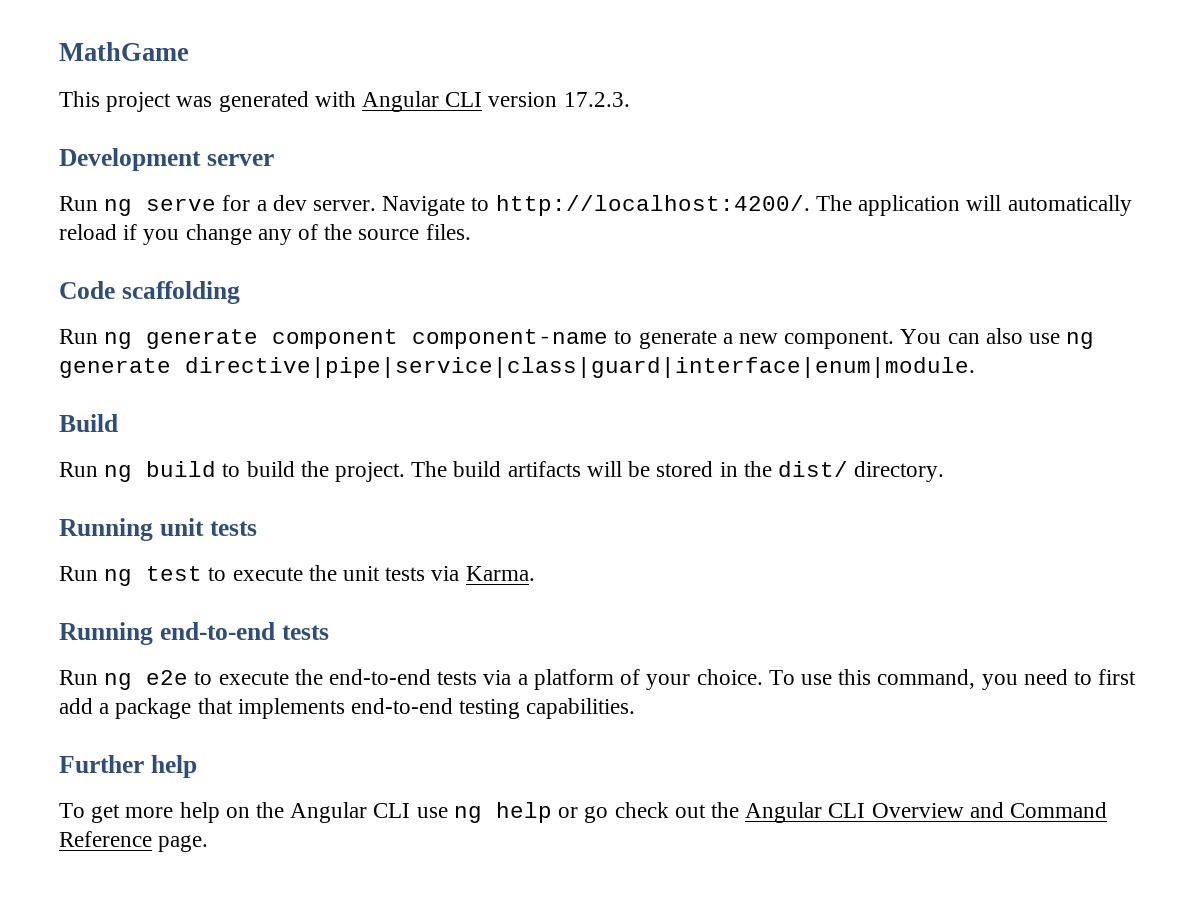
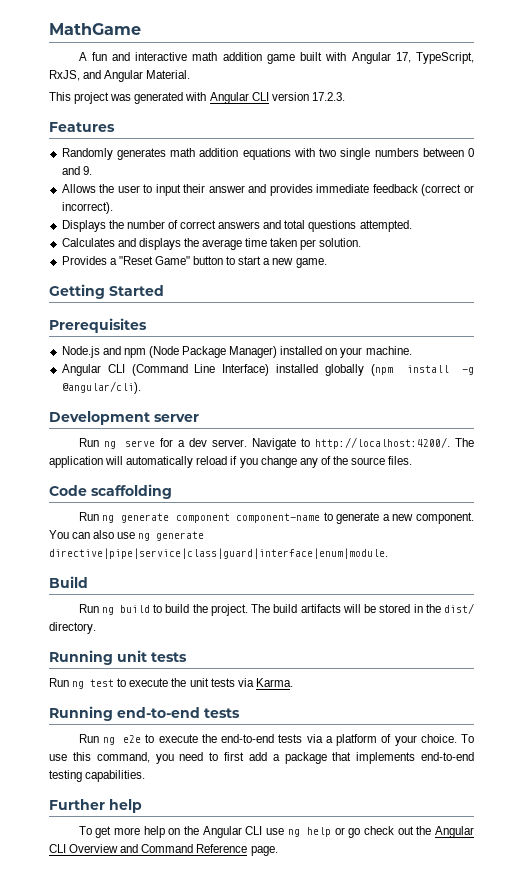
+ A fun and interactive math addition game built with Angular 17, TypeScript, RxJS, and Angular Material.
+ Features
+ Randomly generates math addition equations with two single numbers between 0 and 9.
+ Allows the user to input their answer and provides immediate feedback (correct or incorrect).
+ Displays the number of correct answers and total questions attempted.
+ Calculates and displays the average time taken per solution.
+ Provides a "Reset Game" button to start a new game.
+ Getting Started
+ Prerequisites
+ Node.js and npm (Node Package Manager) installed on your machine.
+ Angular CLI (Command Line Interface) installed globally (npm install -g @angular/cli).

